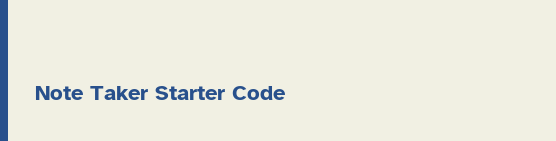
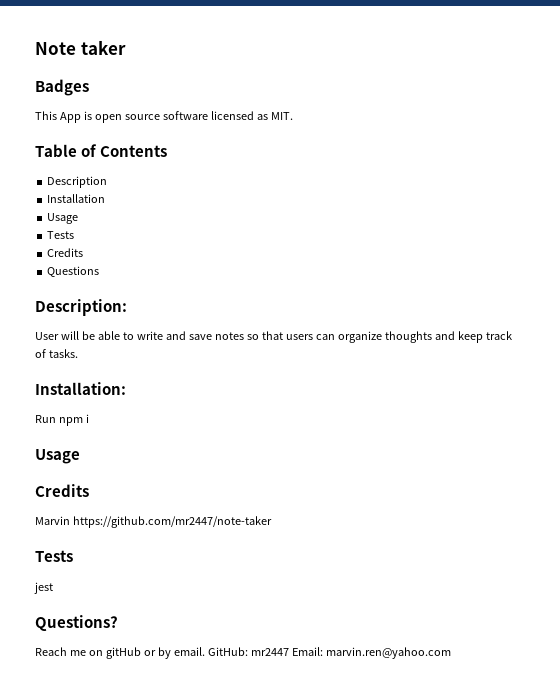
- Note Taker Starter Code
+ Note taker
+ Badges
+ This App is open source software licensed as MIT.
+ Table of Contents
+ Description
+ Installation
+ Usage
+ Tests
+ Credits
+ Questions
+ Description:
+ User will be able to write and save notes so that users can organize thoughts and keep track of tasks.
+ Installation:
+ Run npm i
+ Usage
+ Credits
+ Marvin https://github.com/mr2447/note-taker
+ Tests
+ jest
+ Questions?
+ Reach me on gitHub or by email. GitHub: mr2447 Email: marvin.ren@yahoo.com

